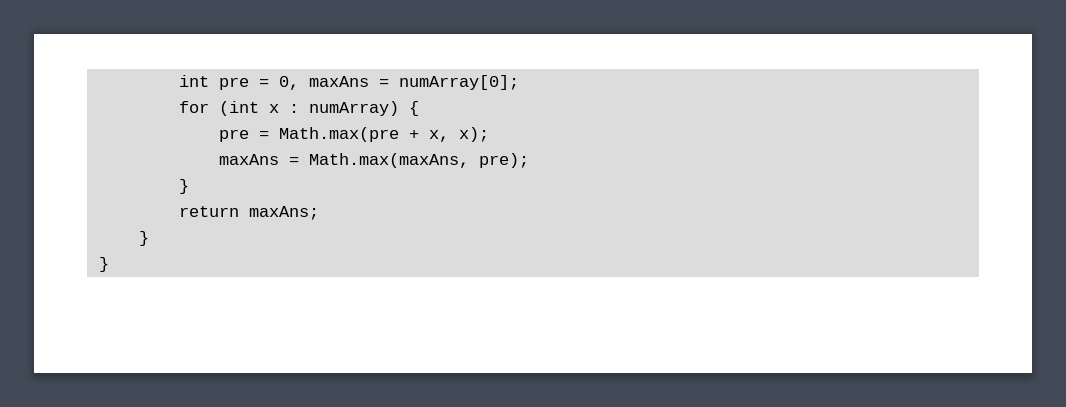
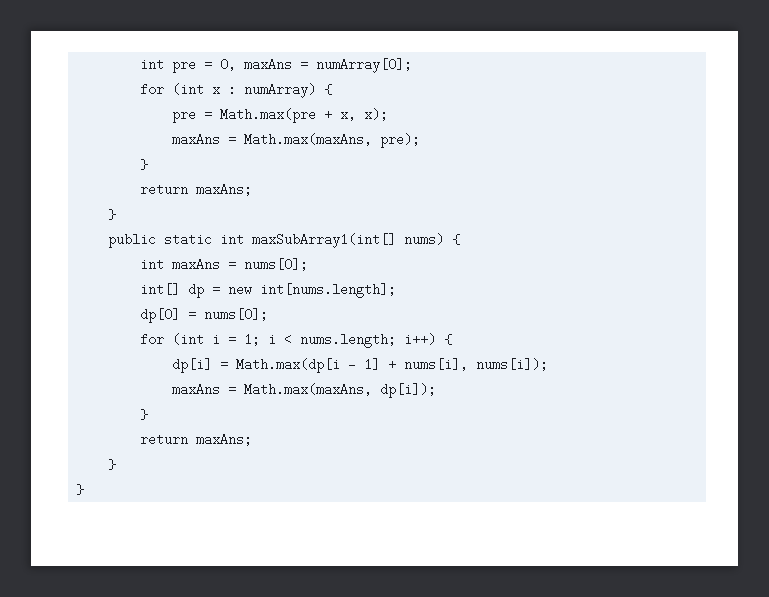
+ public static int maxSubArray1(int[] nums) {
+ int maxAns = nums[0];
+ int[] dp = new int[nums.length];
+ dp[0] = nums[0];
+ for (int i = 1; i < nums.length; i++) {
+ dp[i] = Math.max(dp[i - 1] + nums[i], nums[i]);
+ maxAns = Math.max(maxAns, dp[i]);
+ }
+ return maxAns;
+ }

